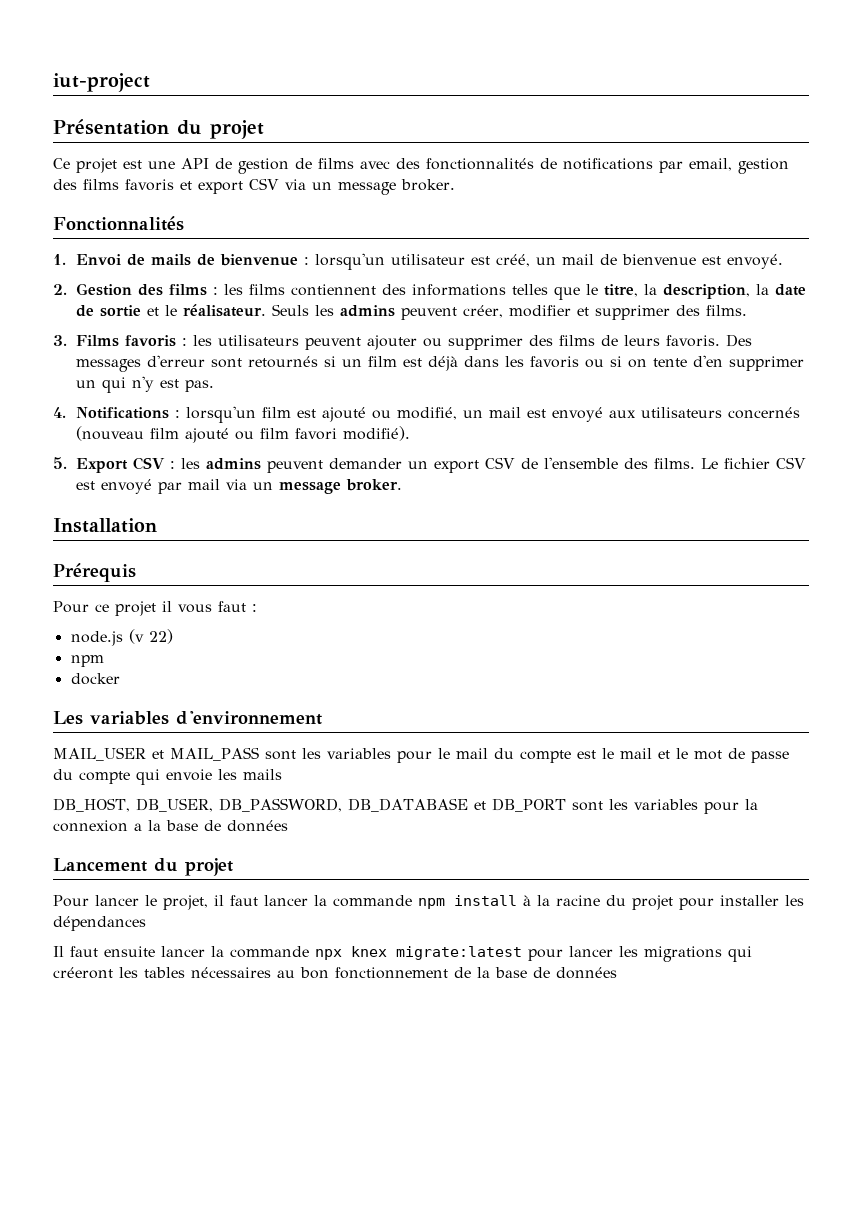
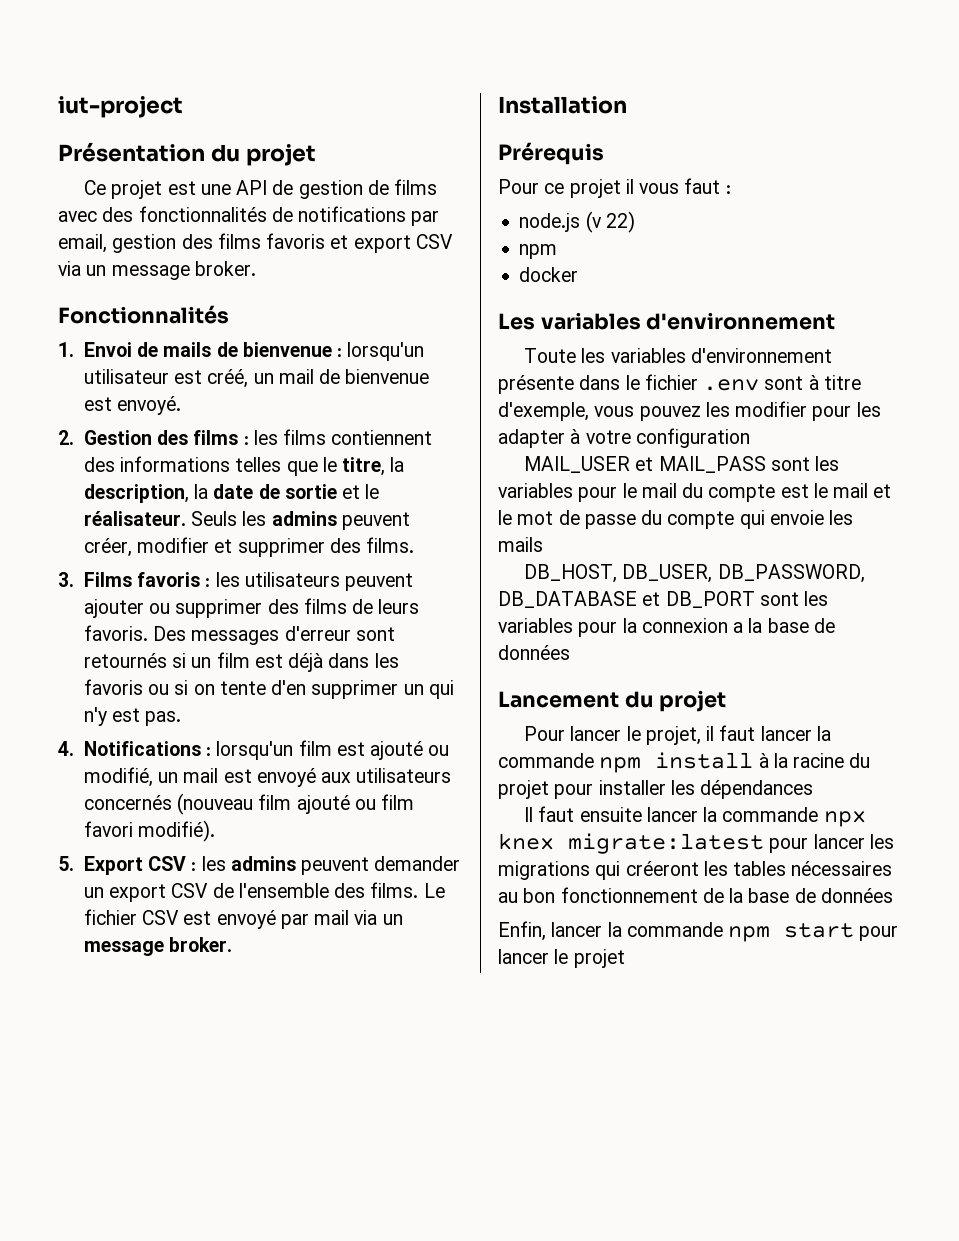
+ Toute les variables d'environnement présente dans le fichier .env sont à titre d'exemple, vous pouvez les modifier pour les adapter à votre configuration
+ Enfin, lancer la commande npm start pour lancer le projet

